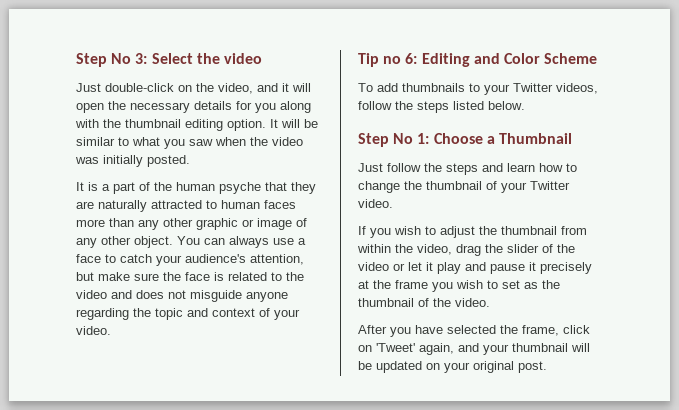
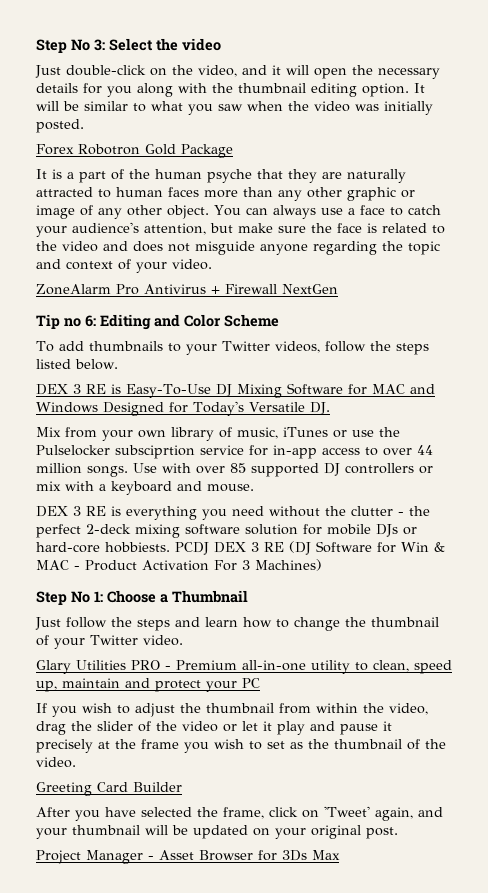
+ Forex Robotron Gold Package
+ ZoneAlarm Pro Antivirus + Firewall NextGen
+ DEX 3 RE is Easy-To-Use DJ Mixing Software for MAC and Windows Designed for Today's Versatile DJ.
+ Mix from your own library of music, iTunes or use the Pulselocker subsciprtion service for in-app access to over 44 million songs. Use with over 85 supported DJ controllers or mix with a keyboard and mouse.
+ DEX 3 RE is everything you need without the clutter - the perfect 2-deck mixing software solution for mobile DJs or hard-core hobbiests. PCDJ DEX 3 RE (DJ Software for Win & MAC - Product Activation For 3 Machines)
+ Glary Utilities PRO - Premium all-in-one utility to clean, speed up, maintain and protect your PC
+ Greeting Card Builder
+ Project Manager - Asset Browser for 3Ds Max

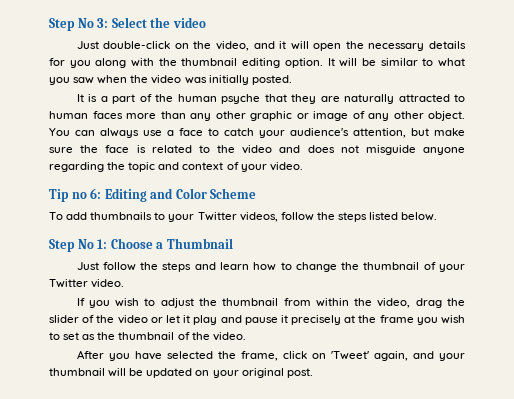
- Forex Robotron Gold Package
- ZoneAlarm Pro Antivirus + Firewall NextGen
- DEX 3 RE is Easy-To-Use DJ Mixing Software for MAC and Windows Designed for Today's Versatile DJ.
- Mix from your own library of music, iTunes or use the Pulselocker subsciprtion service for in-app access to over 44 million songs. Use with over 85 supported DJ controllers or mix with a keyboard and mouse.
- DEX 3 RE is everything you need without the clutter - the perfect 2-deck mixing software solution for mobile DJs or hard-core hobbiests. PCDJ DEX 3 RE (DJ Software for Win & MAC - Product Activation For 3 Machines)
- Glary Utilities PRO - Premium all-in-one utility to clean, speed up, maintain and protect your PC
- Greeting Card Builder
- Project Manager - Asset Browser for 3Ds Max

